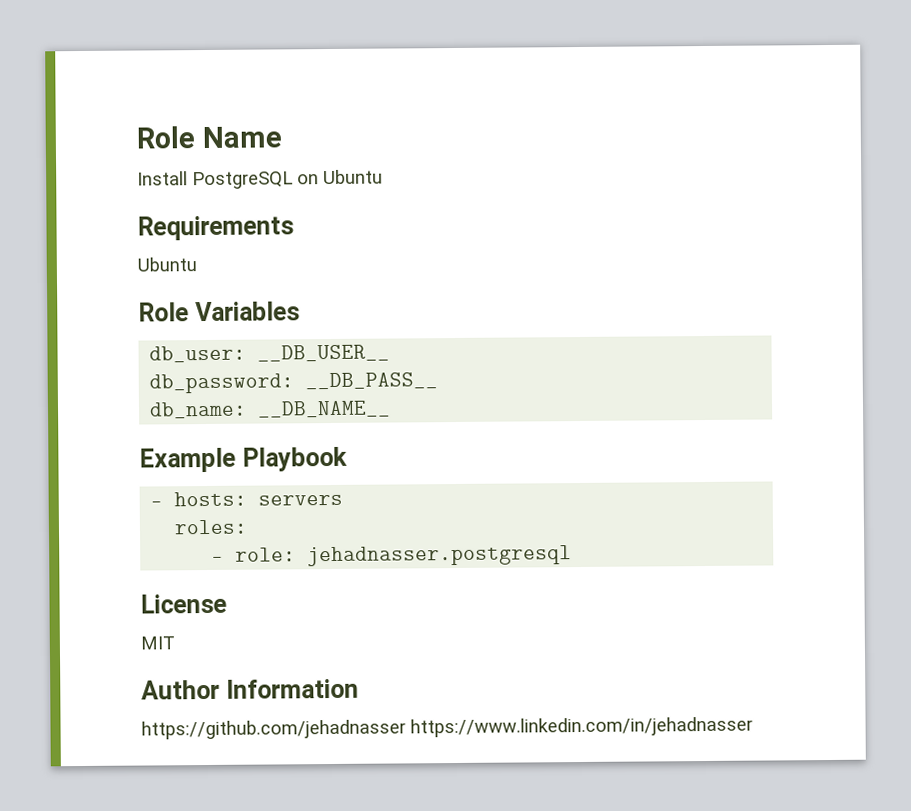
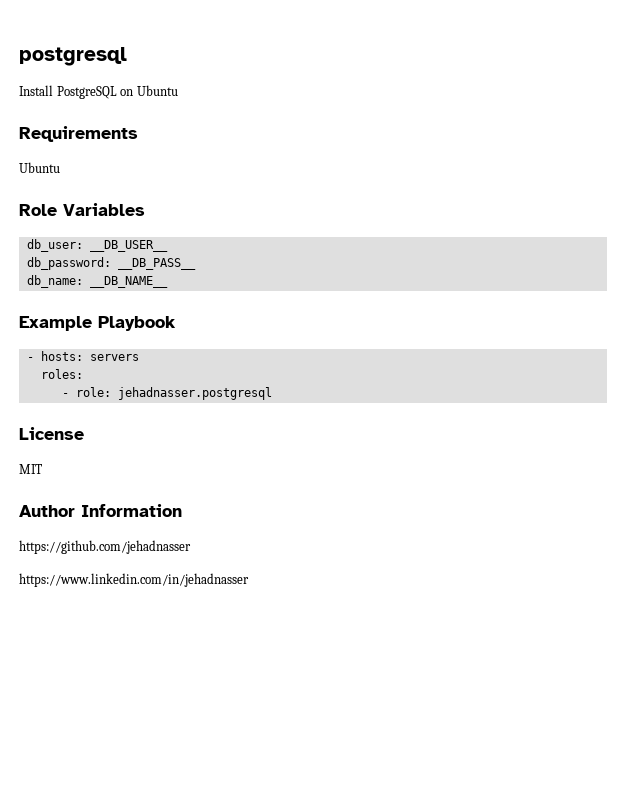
- Role Name
+ postgresql
- https://github.com/jehadnasser https://www.linkedin.com/in/jehadnasser
+ https://github.com/jehadnasser
+ https://www.linkedin.com/in/jehadnasser

